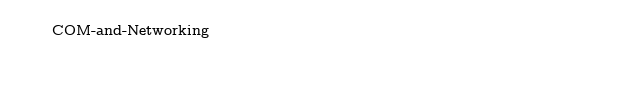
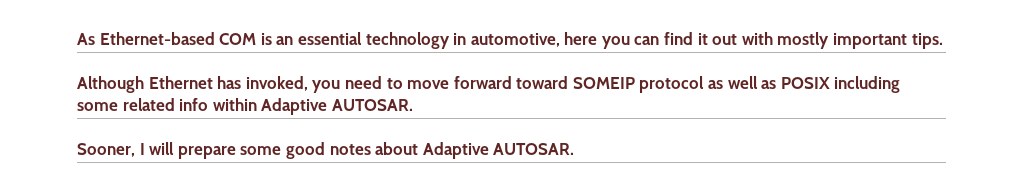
- COM-and-Networking
+ As Ethernet-based COM is an essential technology in automotive, here you can find it out with mostly important tips.
+ Although Ethernet has invoked, you need to move forward toward SOMEIP protocol as well as POSIX including some related info within Adaptive AUTOSAR.
+ Sooner, I will prepare some good notes about Adaptive AUTOSAR.

